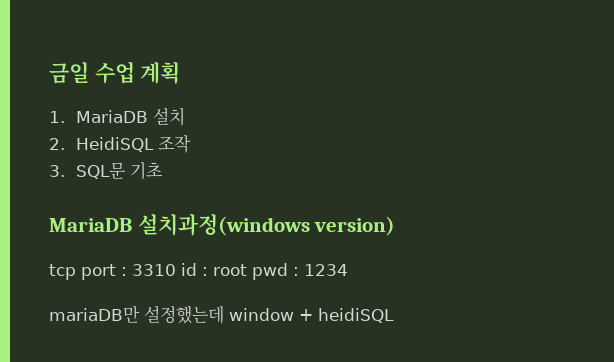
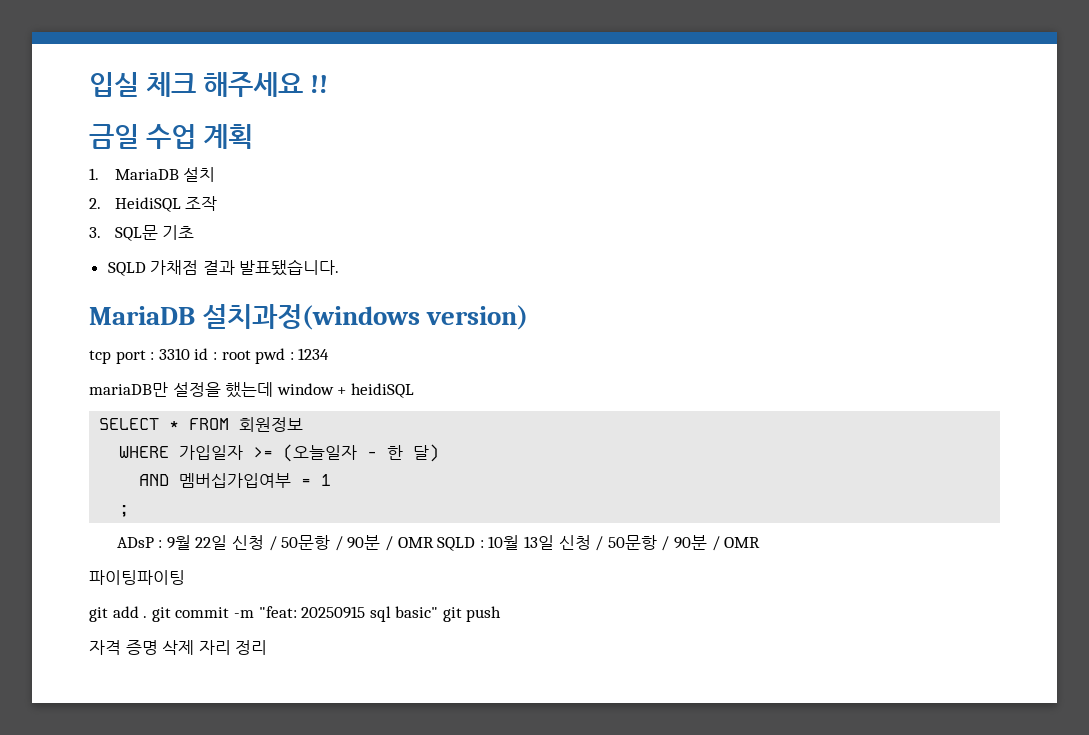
+ 입실 체크 해주세요 !!
+ SQLD 가채점 결과 발표됐습니다.
- mariaDB만 설정했는데 window + heidiSQL
+ mariaDB만 설정을 했는데 window + heidiSQL
+ SELECT * FROM 회원정보
+ WHERE 가입일자 >= (오늘일자 - 한 달)
+ AND 멤버십가입여부 = 1
+ ;
+ ADsP : 9월 22일 신청 / 50문항 / 90분 / OMR SQLD : 10월 13일 신청 / 50문항 / 90분 / OMR
+ 파이팅파이팅
+ git add . git commit -m "feat: 20250915 sql basic" git push
+ 자격 증명 삭제 자리 정리

